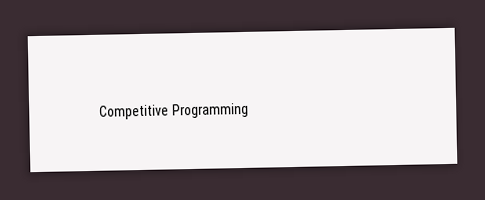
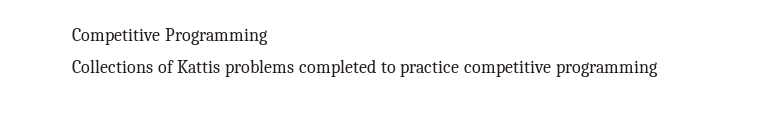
+ Collections of Kattis problems completed to practice competitive programming

